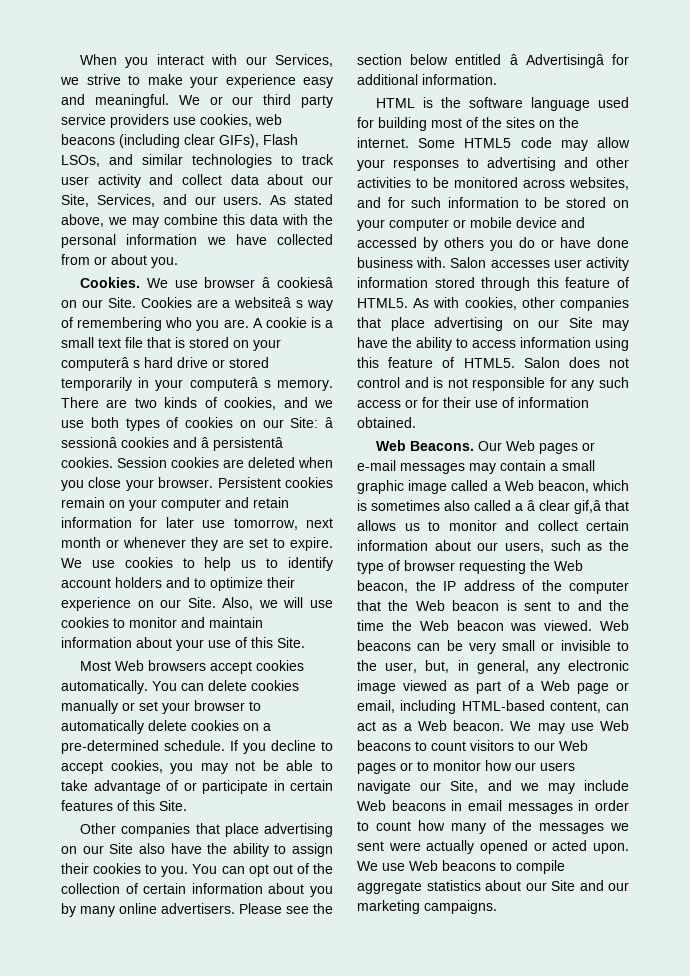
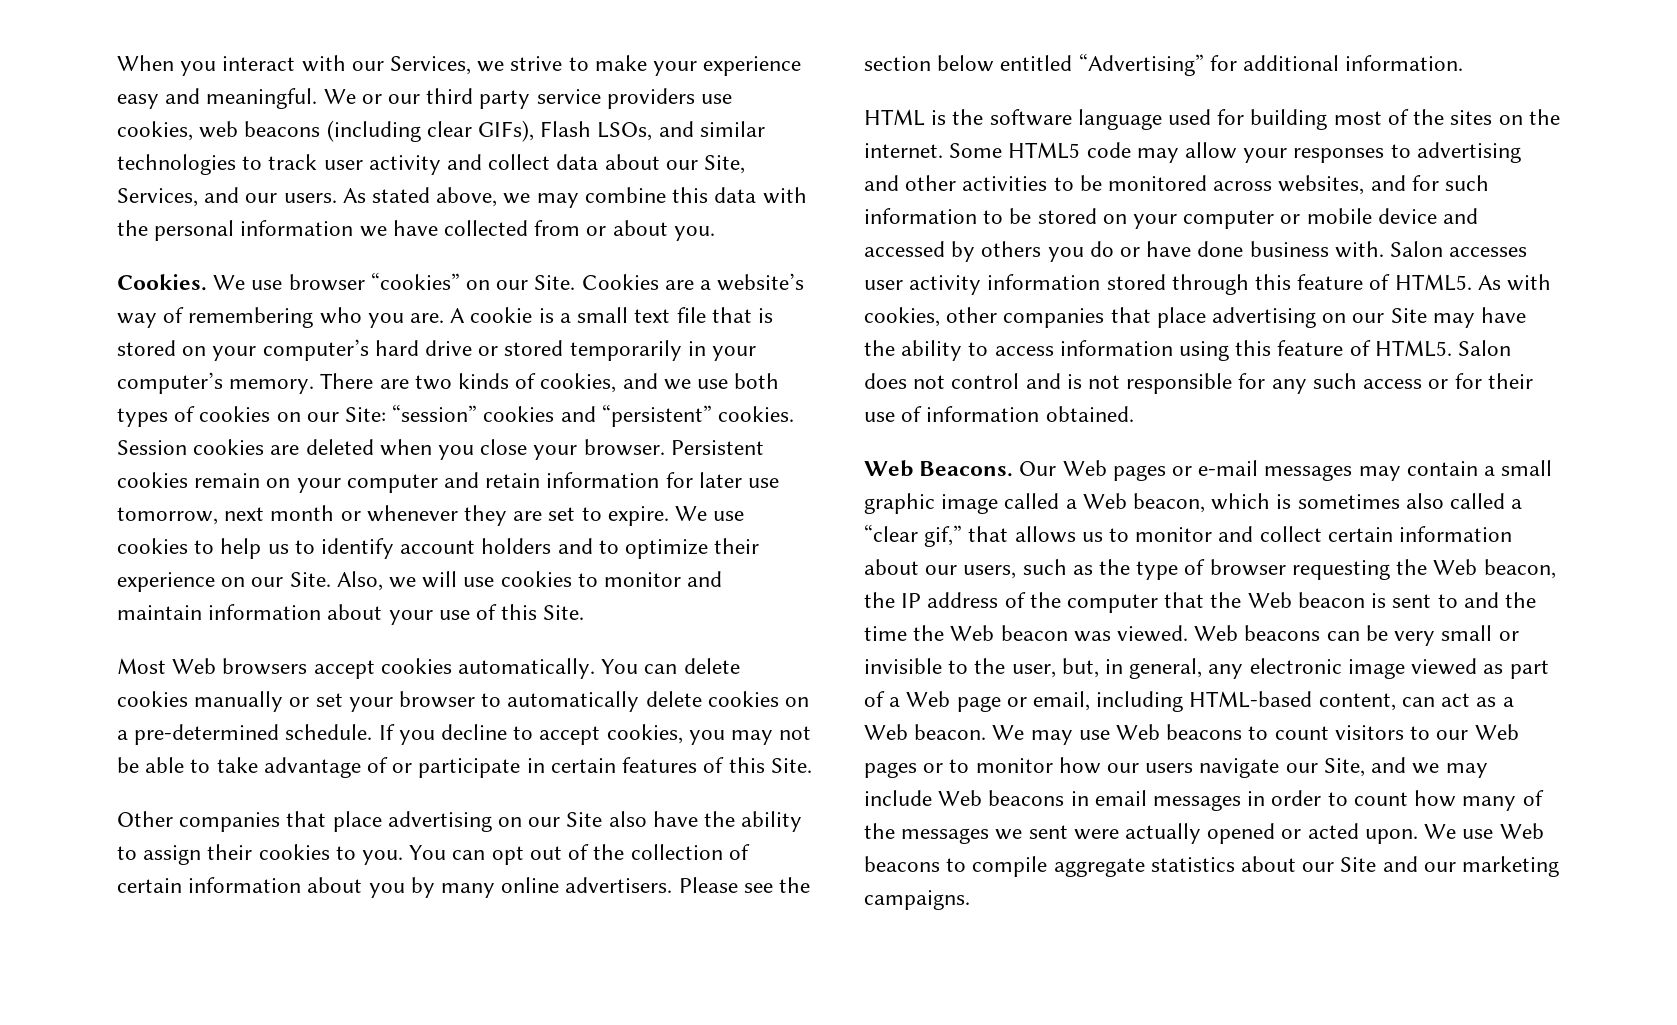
- We use browser â cookiesâ on our Site.
+ We use browser “cookies” on our Site.
- Cookies are a websiteâ s way of remembering who you are.
+ Cookies are a website’s way of remembering who you are.
- A cookie is a small text file that is stored on your computerâ s hard drive or stored temporarily in your computerâ s memory.
+ A cookie is a small text file that is stored on your computer’s hard drive or stored temporarily in your computer’s memory.
- There are two kinds of cookies, and we use both types of cookies on our Site: â sessionâ cookies and â persistentâ cookies.
+ There are two kinds of cookies, and we use both types of cookies on our Site: “session” cookies and “persistent” cookies.
- Please see the section below entitled â Advertisingâ for additional information.
+ Please see the section below entitled “Advertising” for additional information.
- Our Web pages or e-mail messages may contain a small graphic image called a Web beacon, which is sometimes also called a â clear gif,â that allows us to monitor and collect certain information about our users, such as the type of browser requesting the Web beacon, the IP address of the computer that the Web beacon is sent to and the time the Web beacon was viewed.
+ Our Web pages or e-mail messages may contain a small graphic image called a Web beacon, which is sometimes also called a “clear gif,” that allows us to monitor and collect certain information about our users, such as the type of browser requesting the Web beacon, the IP address of the computer that the Web beacon is sent to and the time the Web beacon was viewed.

